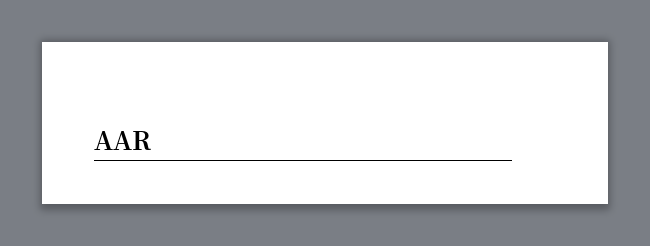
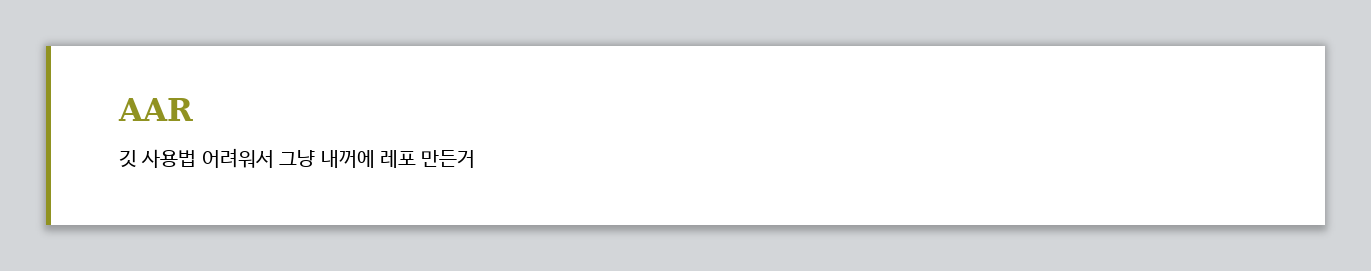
+ 깃 사용법 어려워서 그냥 내꺼에 레포 만든거

